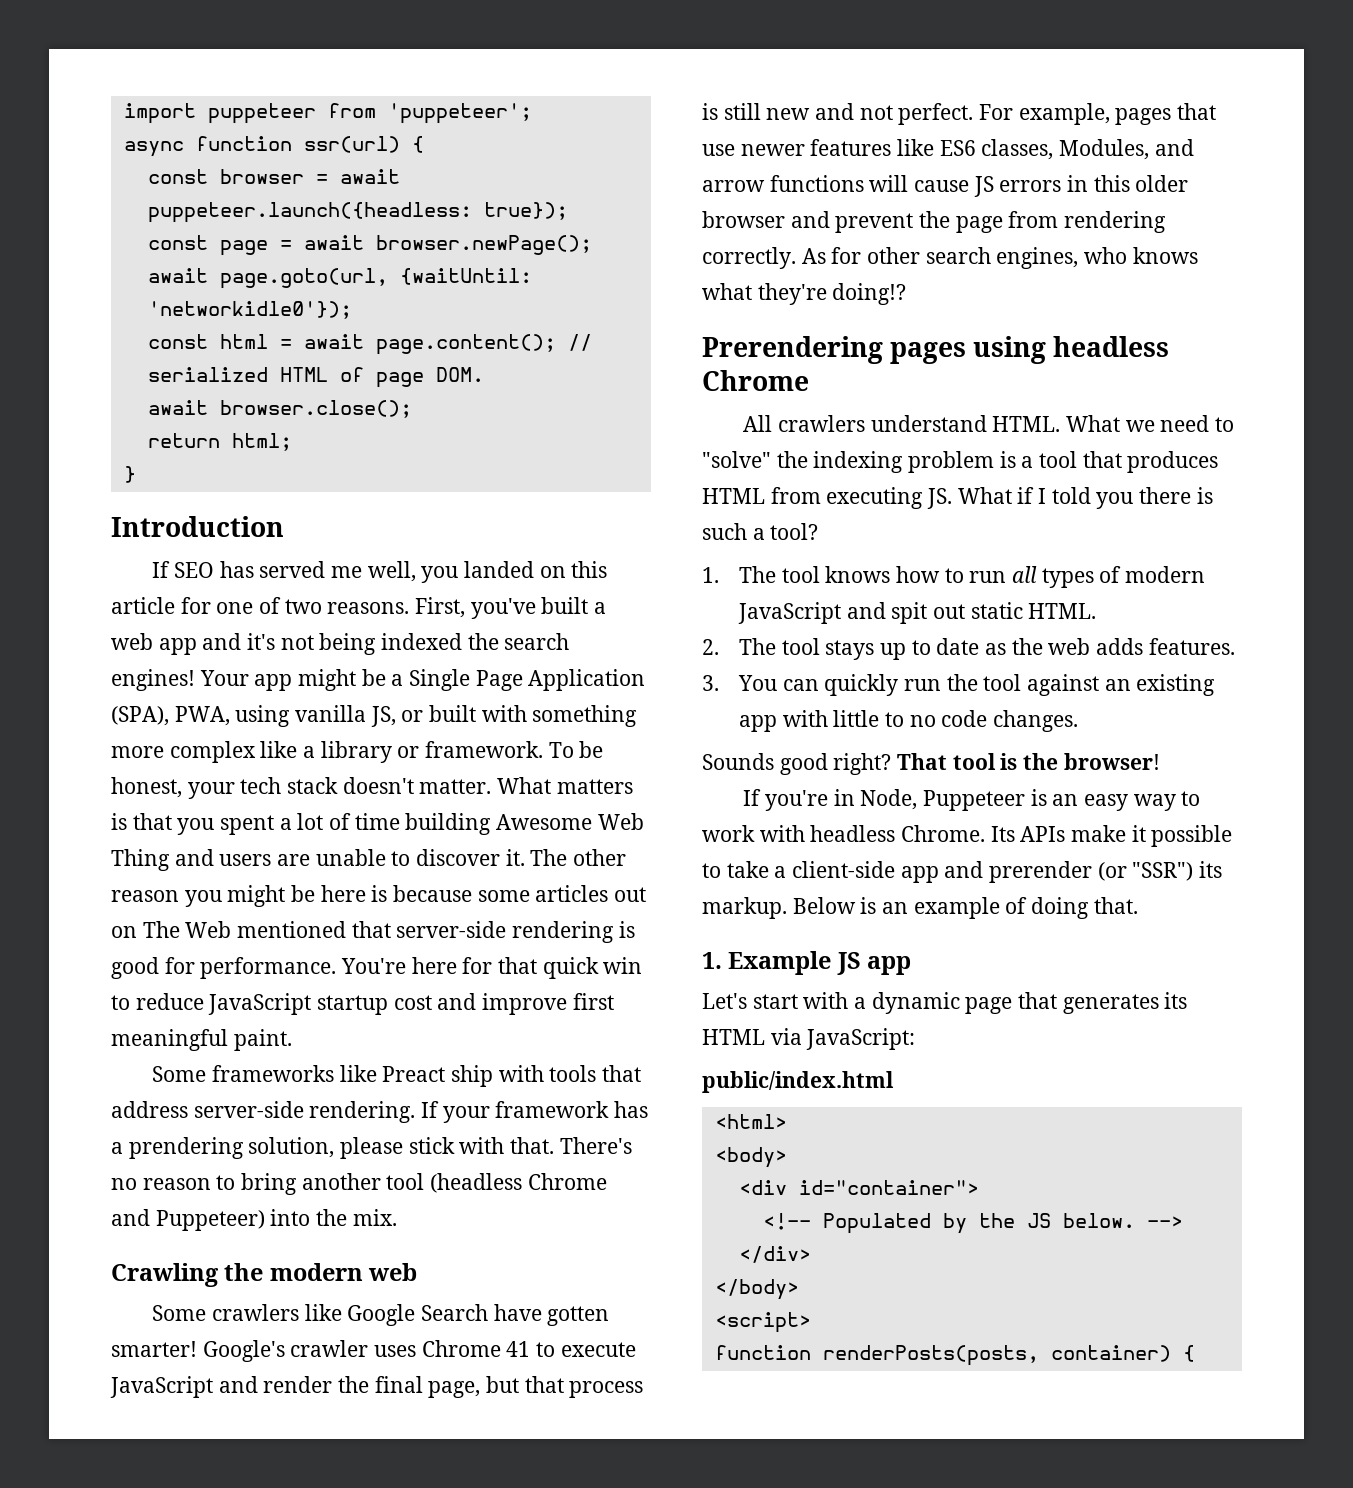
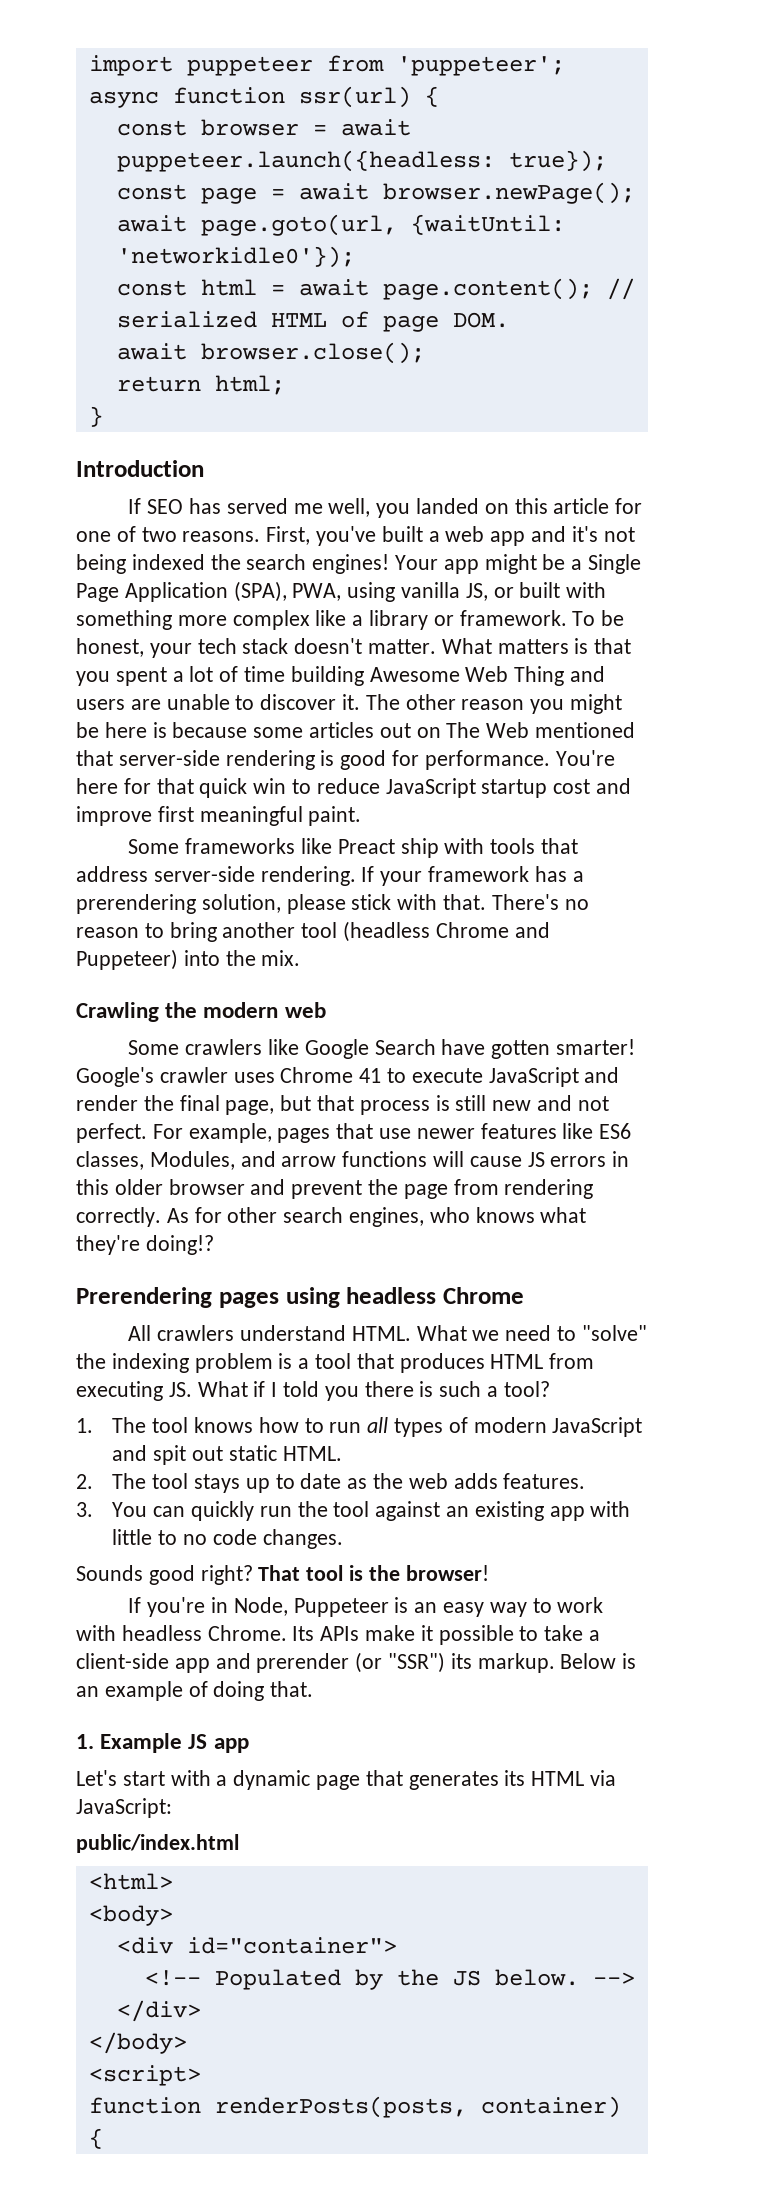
- If your framework has a prendering solution, please stick with that.
+ If your framework has a prerendering solution, please stick with that.

